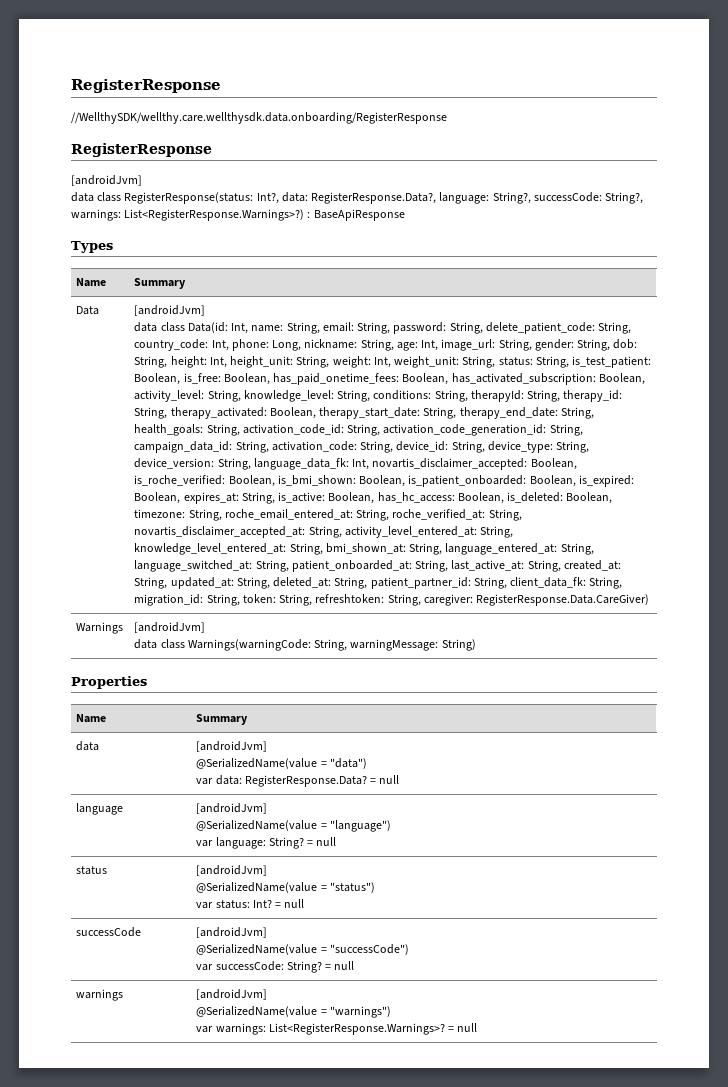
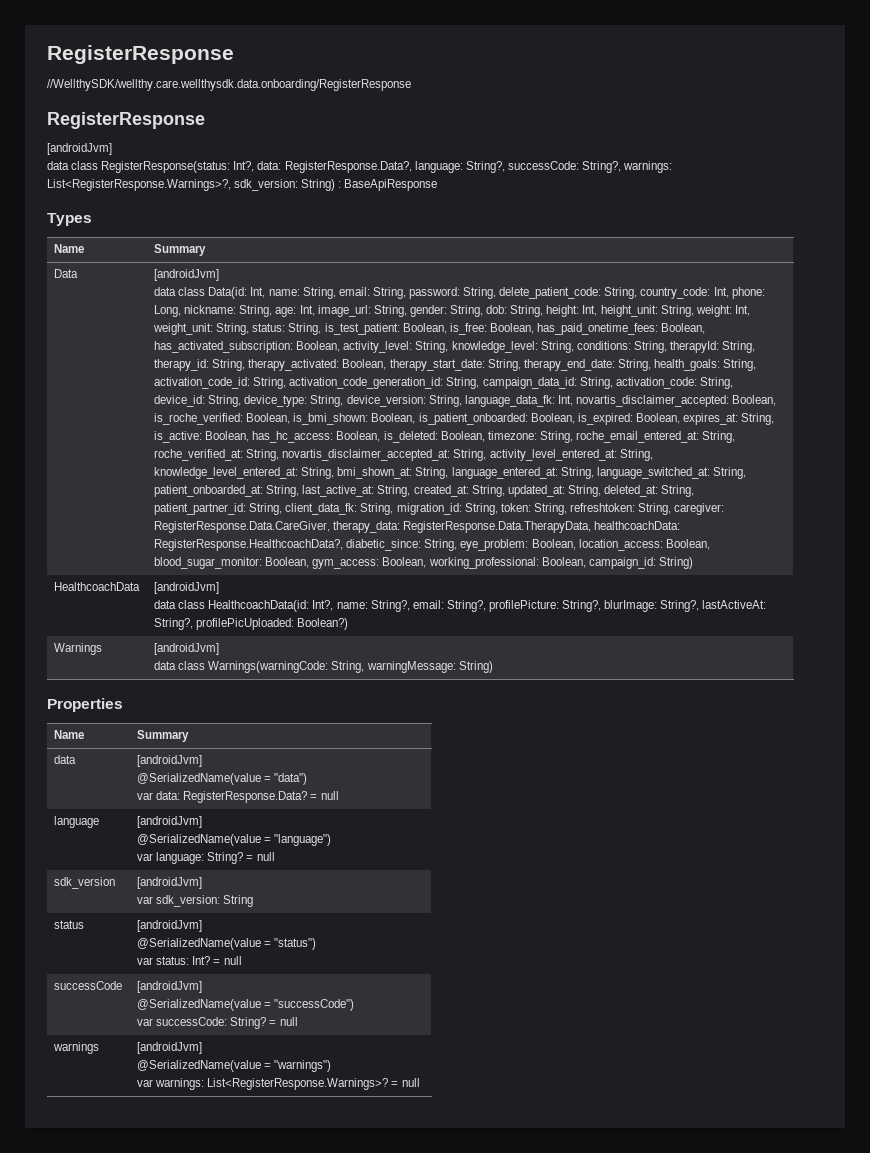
- data class RegisterResponse(status: Int?, data: RegisterResponse.Data?, language: String?, successCode: String?, warnings: List<RegisterResponse.Warnings>?) : BaseApiResponse
+ data class RegisterResponse(status: Int?, data: RegisterResponse.Data?, language: String?, successCode: String?, warnings: List<RegisterResponse.Warnings>?, sdk_version: String) : BaseApiResponse
- RegisterResponse.Data.CareGiver)
+ RegisterResponse.Data.CareGiver, therapy_data: RegisterResponse.Data.TherapyData, healthcoachData: RegisterResponse.HealthcoachData?, diabetic_since: String, eye_problem: Boolean, location_access: Boolean, blood_sugar_monitor: Boolean, gym_access: Boolean, working_professional: Boolean, campaign_id: String)
+ HealthcoachData | [androidJvm]
+ data class HealthcoachData(id: Int?, name: String?, email: String?, profilePicture: String?, blurImage: String?, lastActiveAt: String?, profilePicUploaded: Boolean?)
+ sdk_version | [androidJvm]
+ var sdk_version: String

